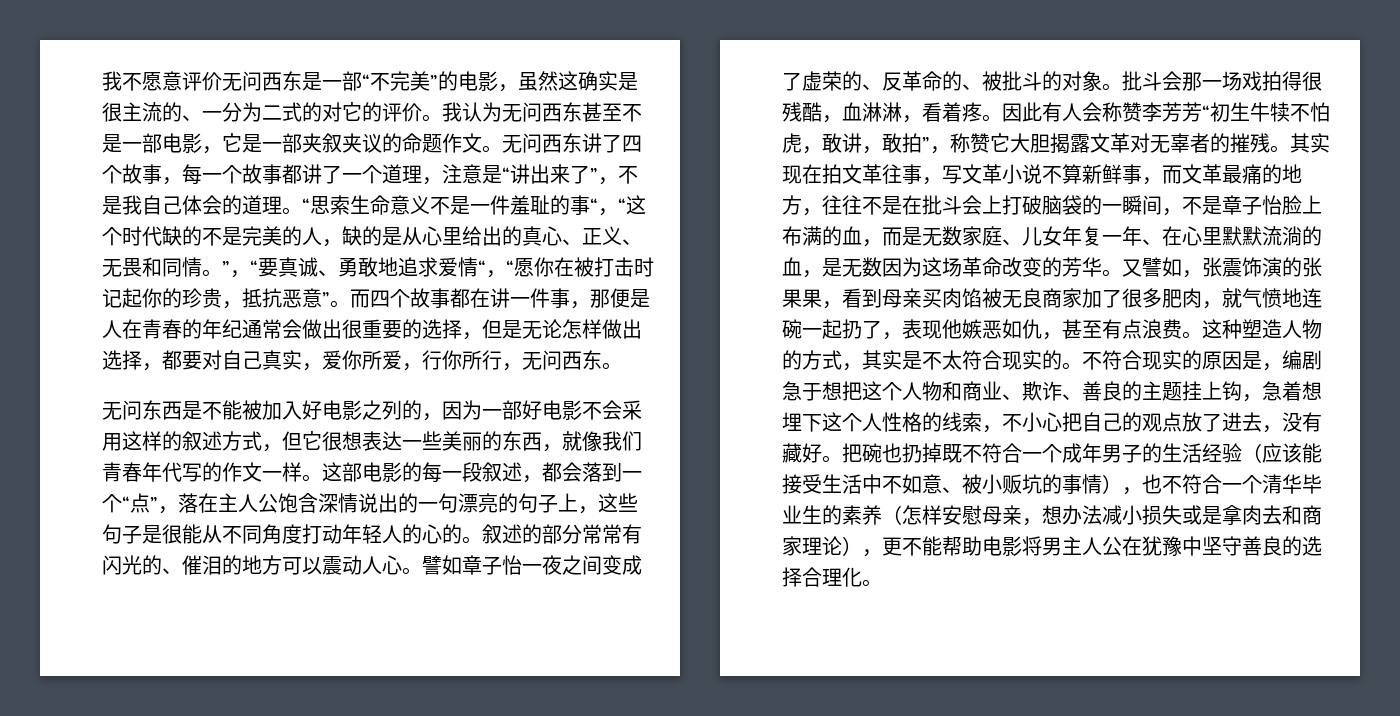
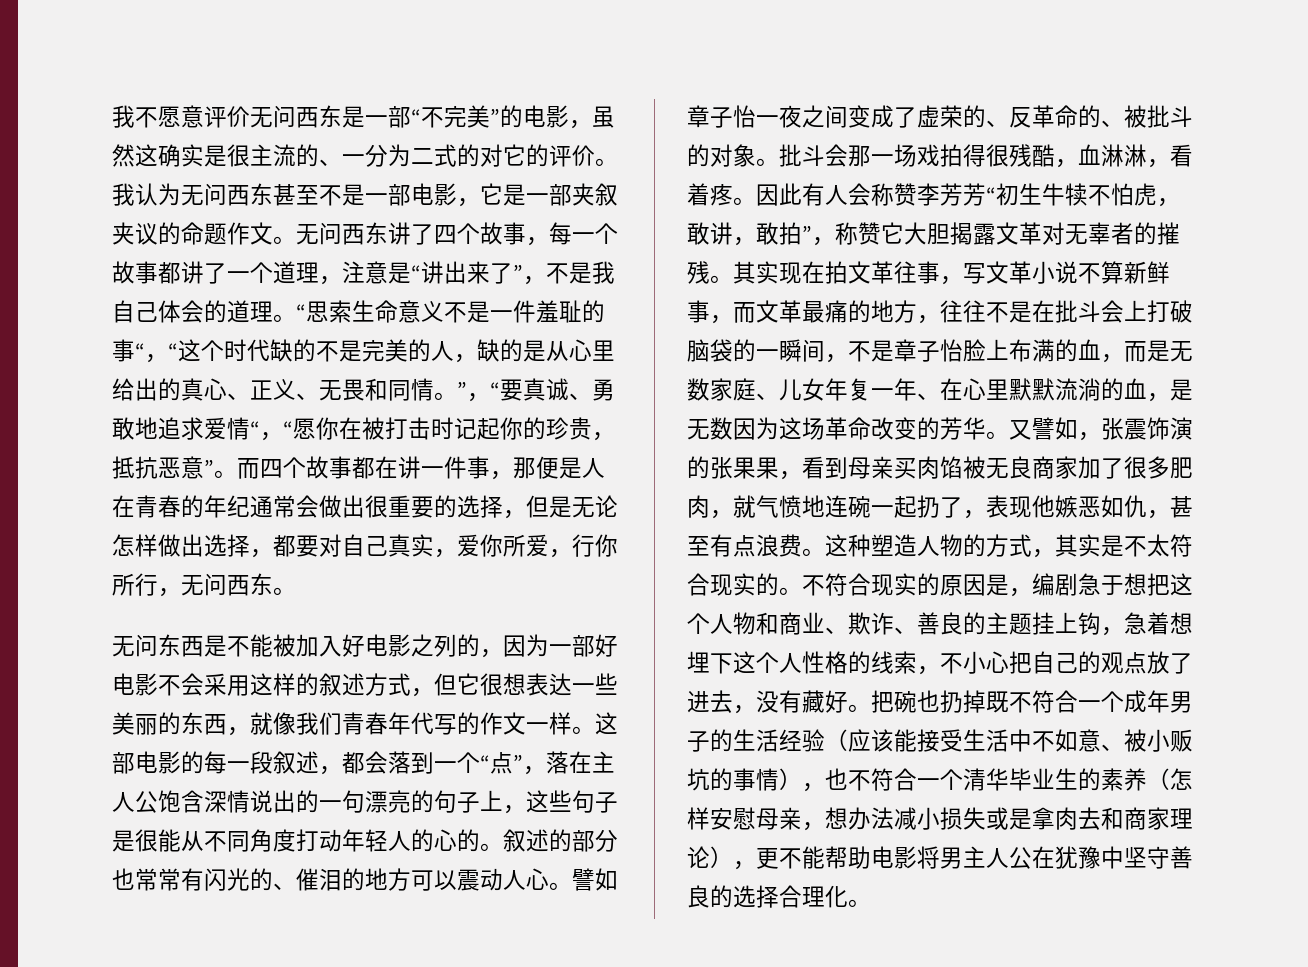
- 叙述的部分常常有闪光的、催泪的地方可以震动人心。
+ 叙述的部分也常常有闪光的、催泪的地方可以震动人心。

